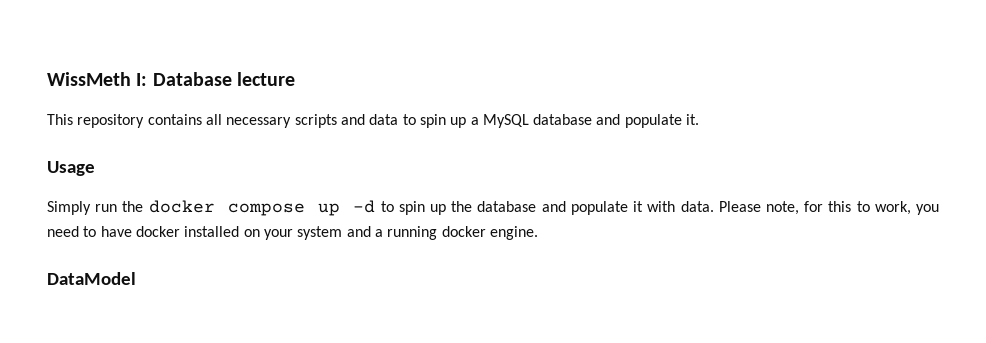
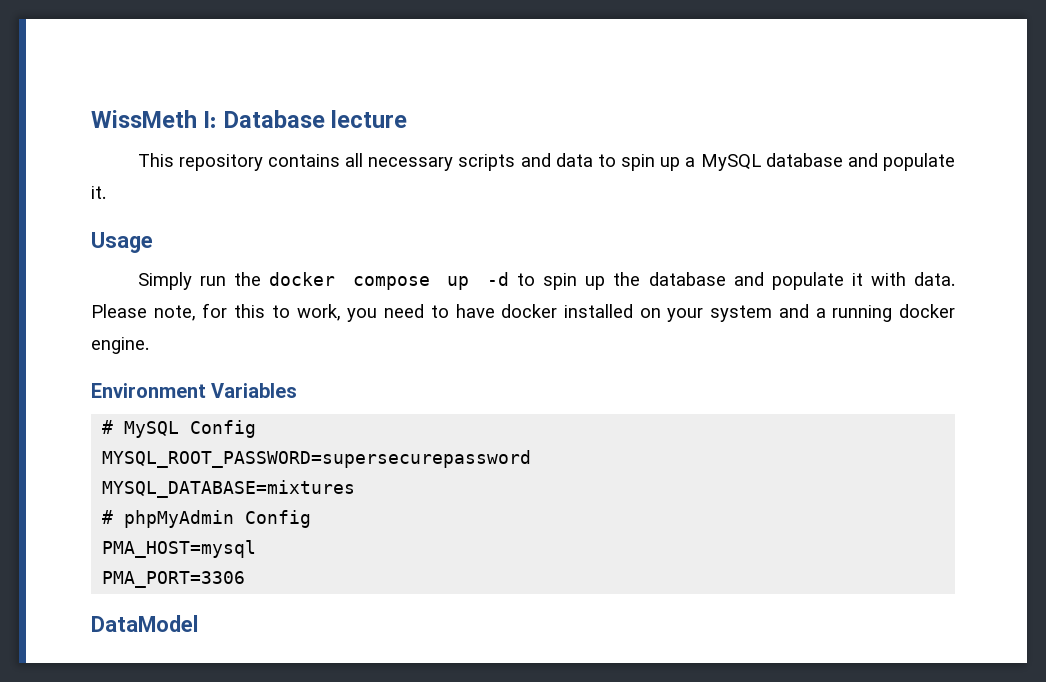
+ Environment Variables
+ # MySQL Config
+ MYSQL_ROOT_PASSWORD=supersecurepassword
+ MYSQL_DATABASE=mixtures
+ # phpMyAdmin Config
+ PMA_HOST=mysql
+ PMA_PORT=3306

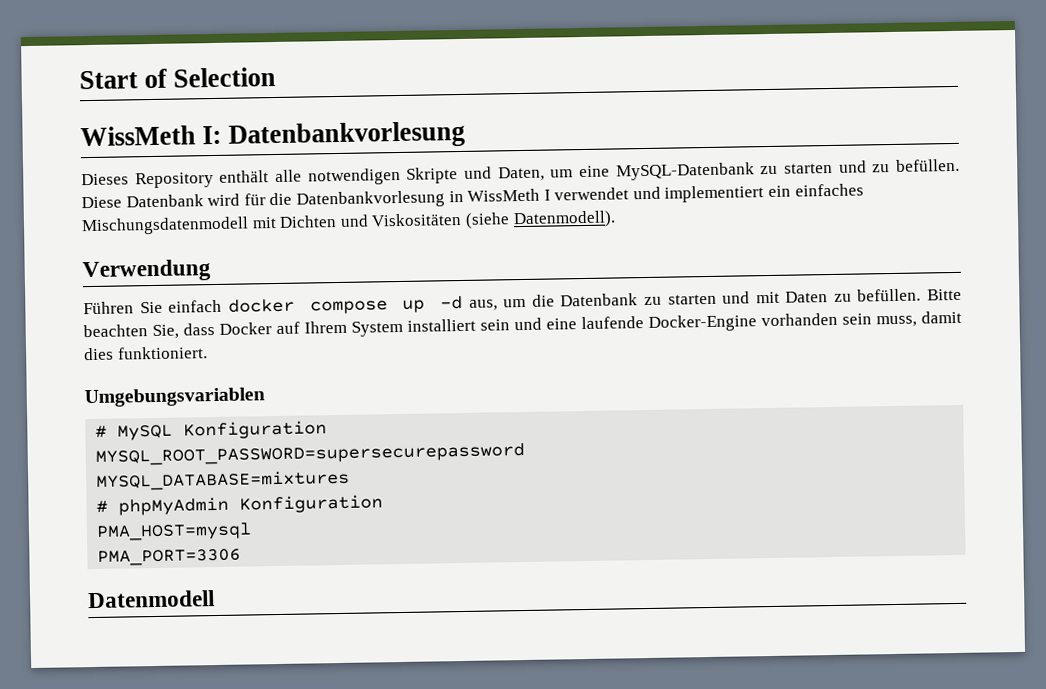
- WissMeth I: Database lecture
- This repository contains all necessary scripts and data to spin up a MySQL database and populate it.
- Usage
- Simply run the docker compose up -d to spin up the database and populate it with data. Please note, for this to work, you need to have docker installed on your system and a running docker engine.
- Environment Variables
+ Start of Selection
+ WissMeth I: Datenbankvorlesung
+ Dieses Repository enthält alle notwendigen Skripte und Daten, um eine MySQL-Datenbank zu starten und zu befüllen. Diese Datenbank wird für die Datenbankvorlesung in WissMeth I verwendet und implementiert ein einfaches Mischungsdatenmodell mit Dichten und Viskositäten (siehe Datenmodell).
+ Verwendung
+ Führen Sie einfach docker compose up -d aus, um die Datenbank zu starten und mit Daten zu befüllen. Bitte beachten Sie, dass Docker auf Ihrem System installiert sein und eine laufende Docker-Engine vorhanden sein muss, damit dies funktioniert.
+ Umgebungsvariablen
- # MySQL Config
+ # MySQL Konfiguration
- # phpMyAdmin Config
+ # phpMyAdmin Konfiguration
- DataModel
+ Datenmodell

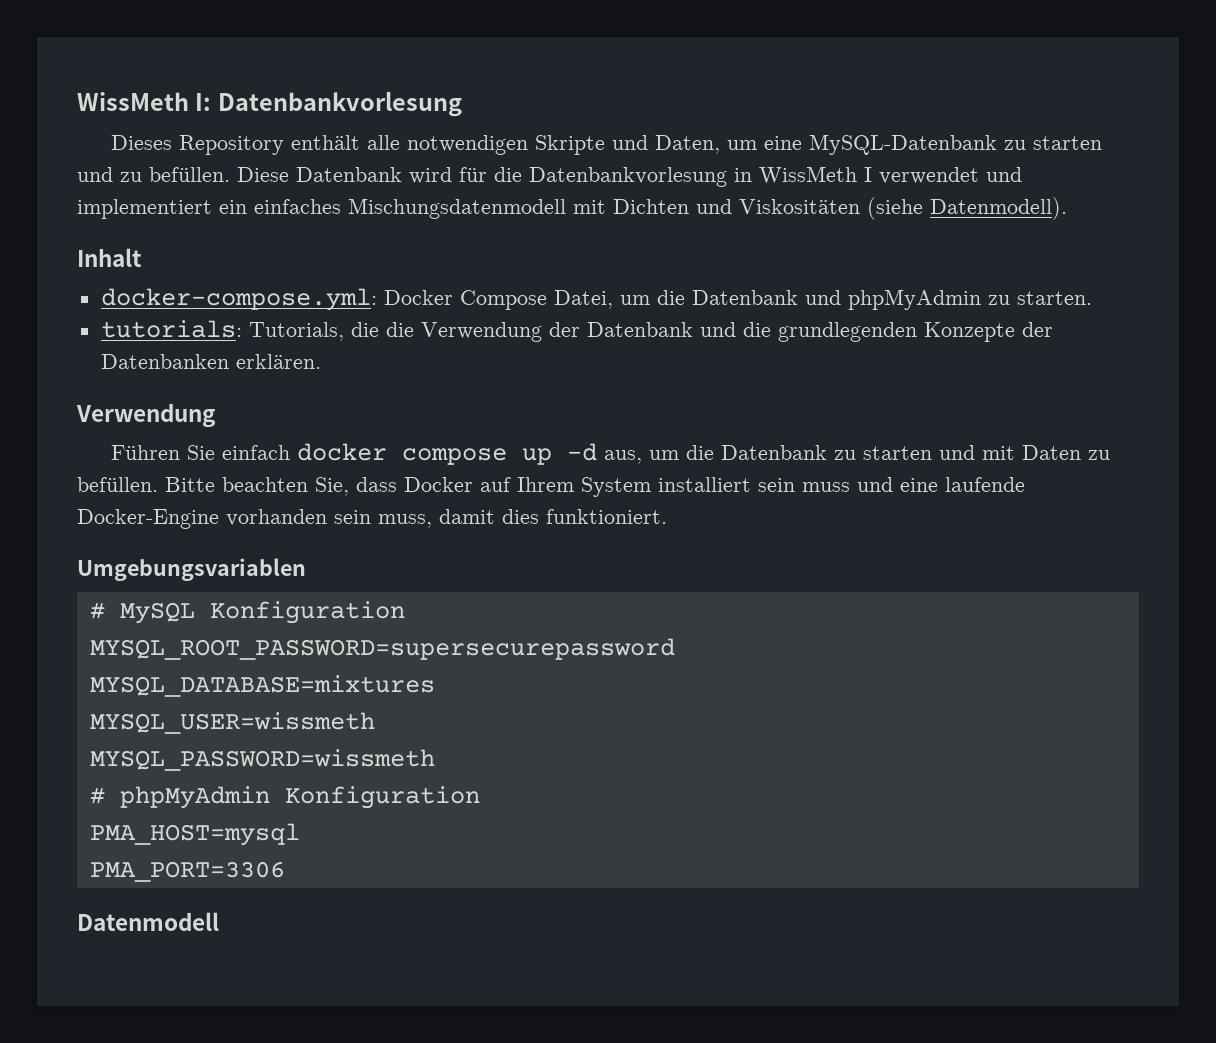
- Start of Selection
+ Inhalt
+ docker-compose.yml: Docker Compose Datei, um die Datenbank und phpMyAdmin zu starten.
+ tutorials: Tutorials, die die Verwendung der Datenbank und die grundlegenden Konzepte der Datenbanken erklären.
- Bitte beachten Sie, dass Docker auf Ihrem System installiert sein und eine laufende Docker-Engine vorhanden sein muss, damit dies funktioniert.
+ Bitte beachten Sie, dass Docker auf Ihrem System installiert sein muss und eine laufende Docker-Engine vorhanden sein muss, damit dies funktioniert.
+ MYSQL_USER=wissmeth
+ MYSQL_PASSWORD=wissmeth

